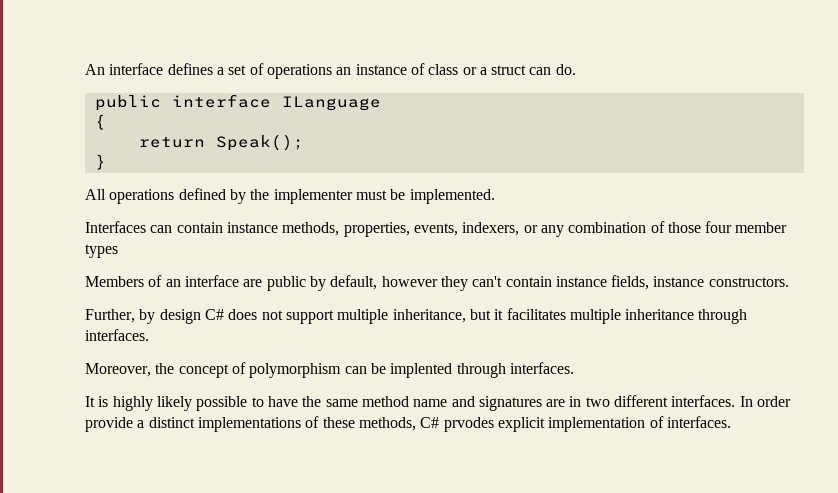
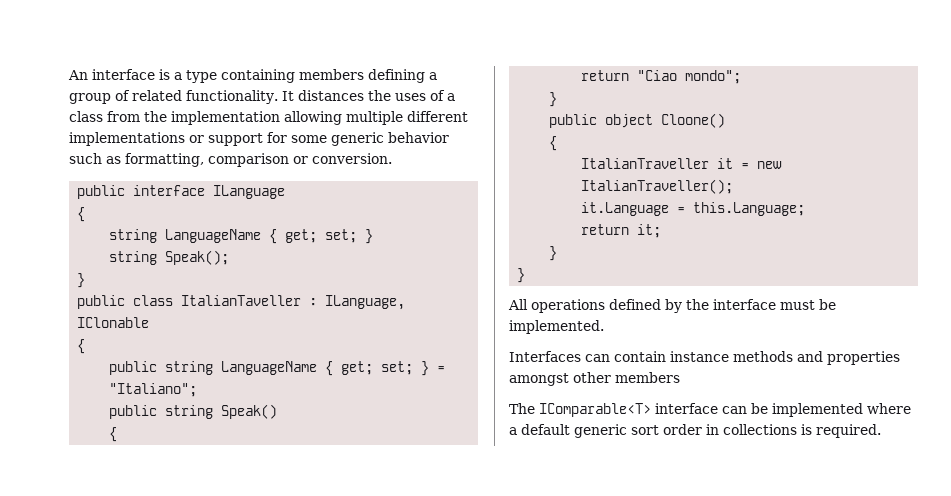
- An interface defines a set of operations an instance of class or a struct can do.
+ An interface is a type containing members defining a group of related functionality. It distances the uses of a class from the implementation allowing multiple different implementations or support for some generic behavior such as formatting, comparison or conversion.
  public interface ILanguage
  {
- return Speak();
+ string LanguageName { get; set; }
+ string Speak();
+ }
+ public class ItalianTaveller : ILanguage, IClonable
+ {
+ public string LanguageName { get; set; } = "Italiano";
+ public string Speak()
+ {
+ return "Ciao mondo";
+ }
+ public object Cloone()
+ {
+ ItalianTraveller it = new ItalianTraveller();
+ it.Language = this.Language;
+ return it;
+ }
- All operations defined by the implementer must be implemented.
+ All operations defined by the interface must be implemented.
- Interfaces can contain instance methods, properties, events, indexers, or any combination of those four member types
- Members of an interface are public by default, however they can't contain instance fields, instance constructors.
- Further, by design C# does not support multiple inheritance, but it facilitates multiple inheritance through interfaces.
- Moreover, the concept of polymorphism can be implented through interfaces.
- It is highly likely possible to have the same method name and signatures are in two different interfaces. In order provide a distinct implementations of these methods, C# prvodes explicit implementation of interfaces.
+ Interfaces can contain instance methods and properties amongst other members
+ The IComparable<T> interface can be implemented where a default generic sort order in collections is required.

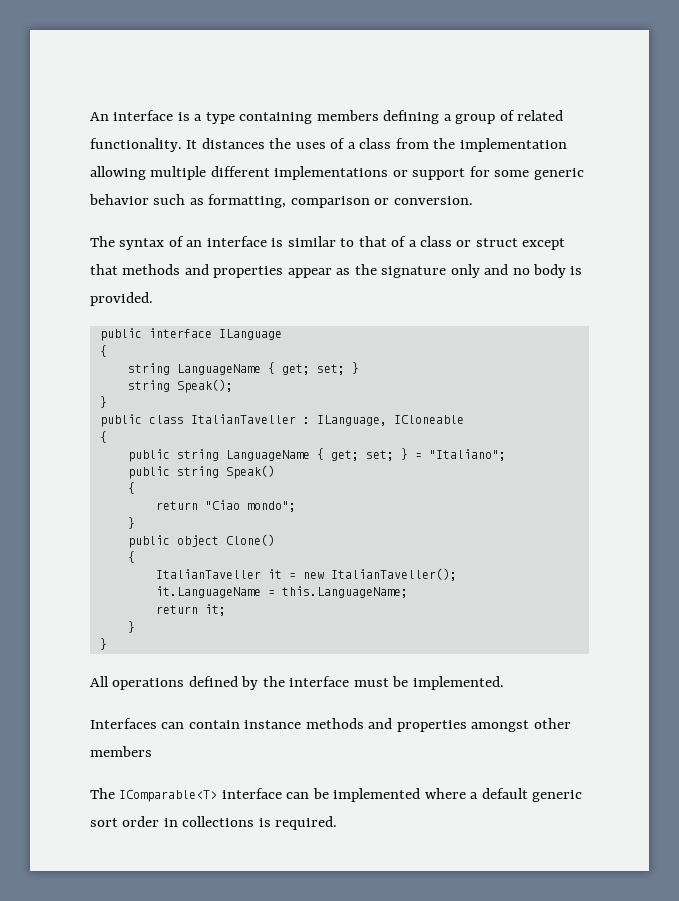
+ The syntax of an interface is similar to that of a class or struct except that methods and properties appear as the signature only and no body is provided.
- public class ItalianTaveller : ILanguage, IClonable
+ public class ItalianTaveller : ILanguage, ICloneable
- public object Cloone()
+ public object Clone()
  {
- ItalianTraveller it = new ItalianTraveller();
- it.Language = this.Language;
+ ItalianTaveller it = new ItalianTaveller();
+ it.LanguageName = this.LanguageName;

